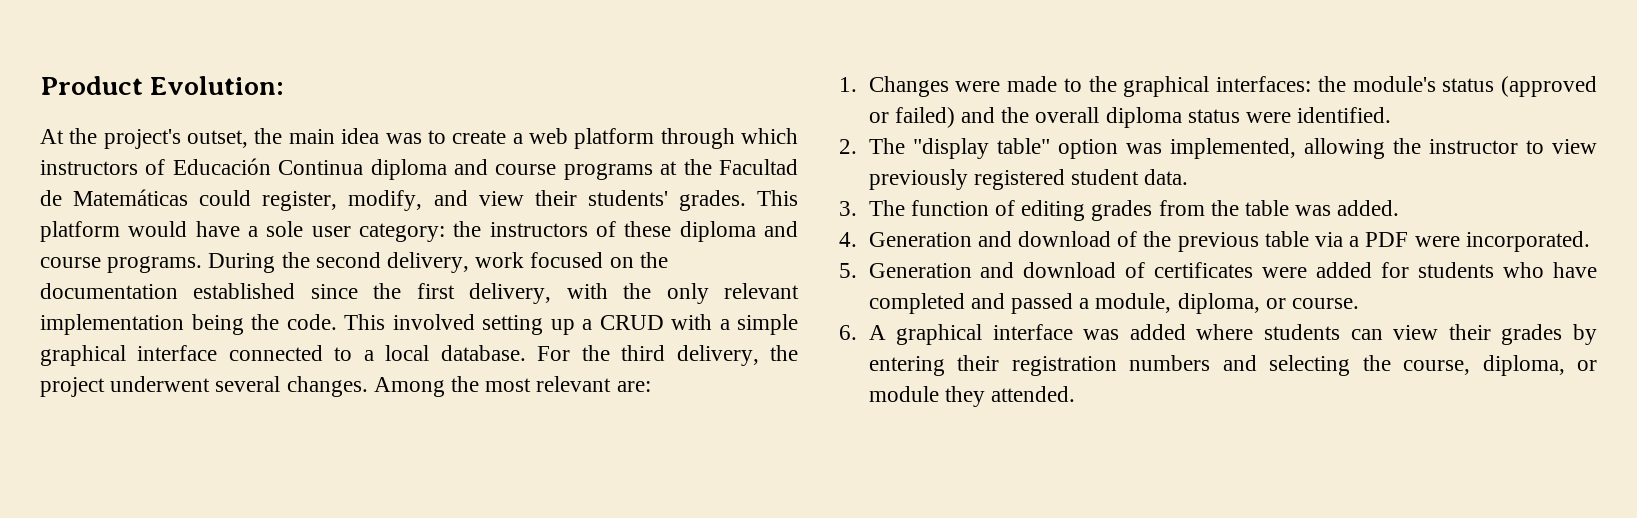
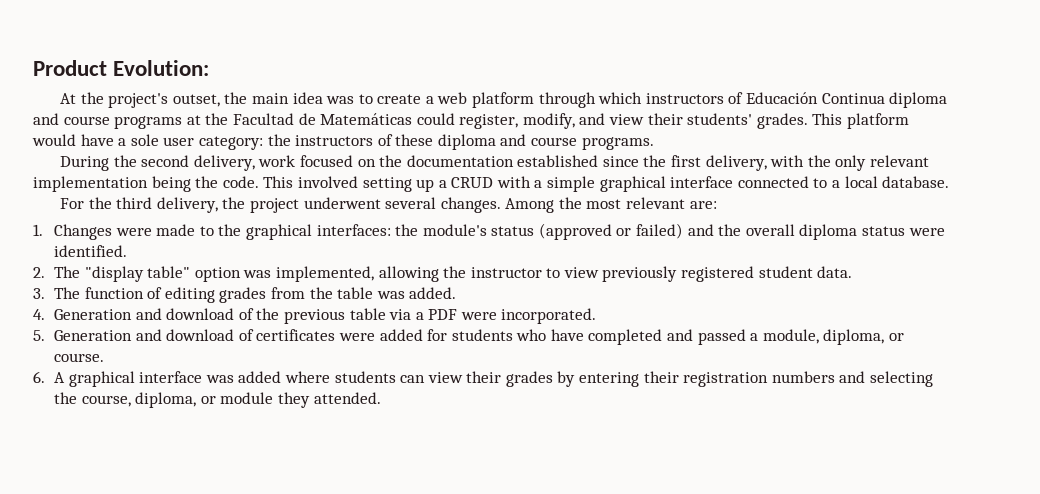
- This platform would have a sole user category: the instructors of these diploma and course programs. During the second delivery, work focused on the documentation established since the first delivery, with the only relevant implementation being the code.
+ This platform would have a sole user category: the instructors of these diploma and course programs.
+ During the second delivery, work focused on the documentation established since the first delivery, with the only relevant implementation being the code.
- This involved setting up a CRUD with a simple graphical interface connected to a local database. For the third delivery, the project underwent several changes.
+ This involved setting up a CRUD with a simple graphical interface connected to a local database.
+ For the third delivery, the project underwent several changes.

